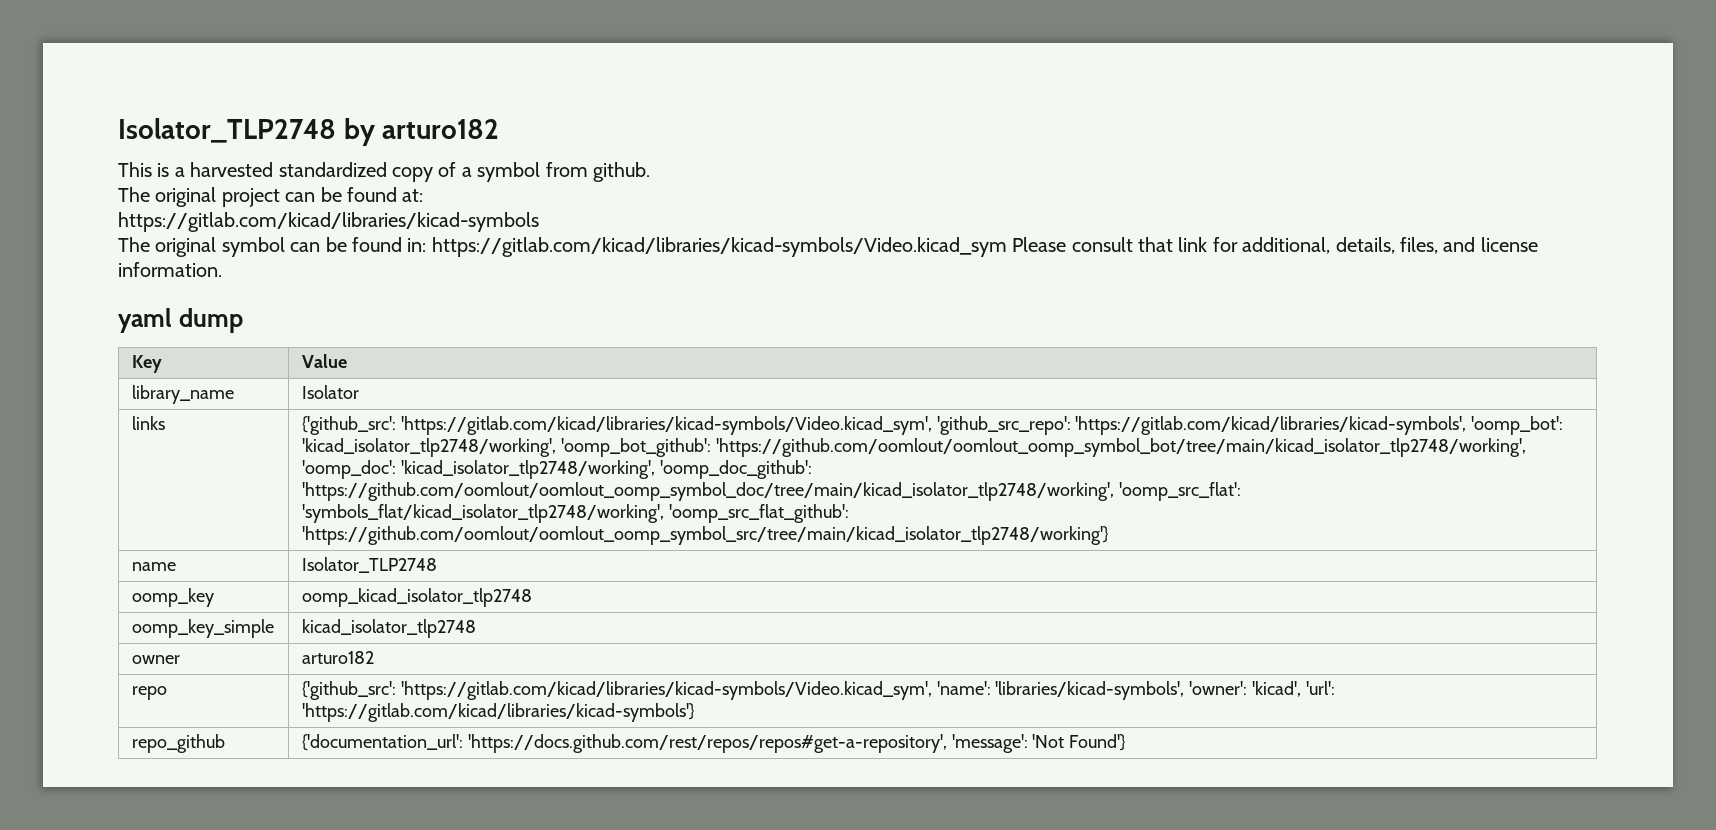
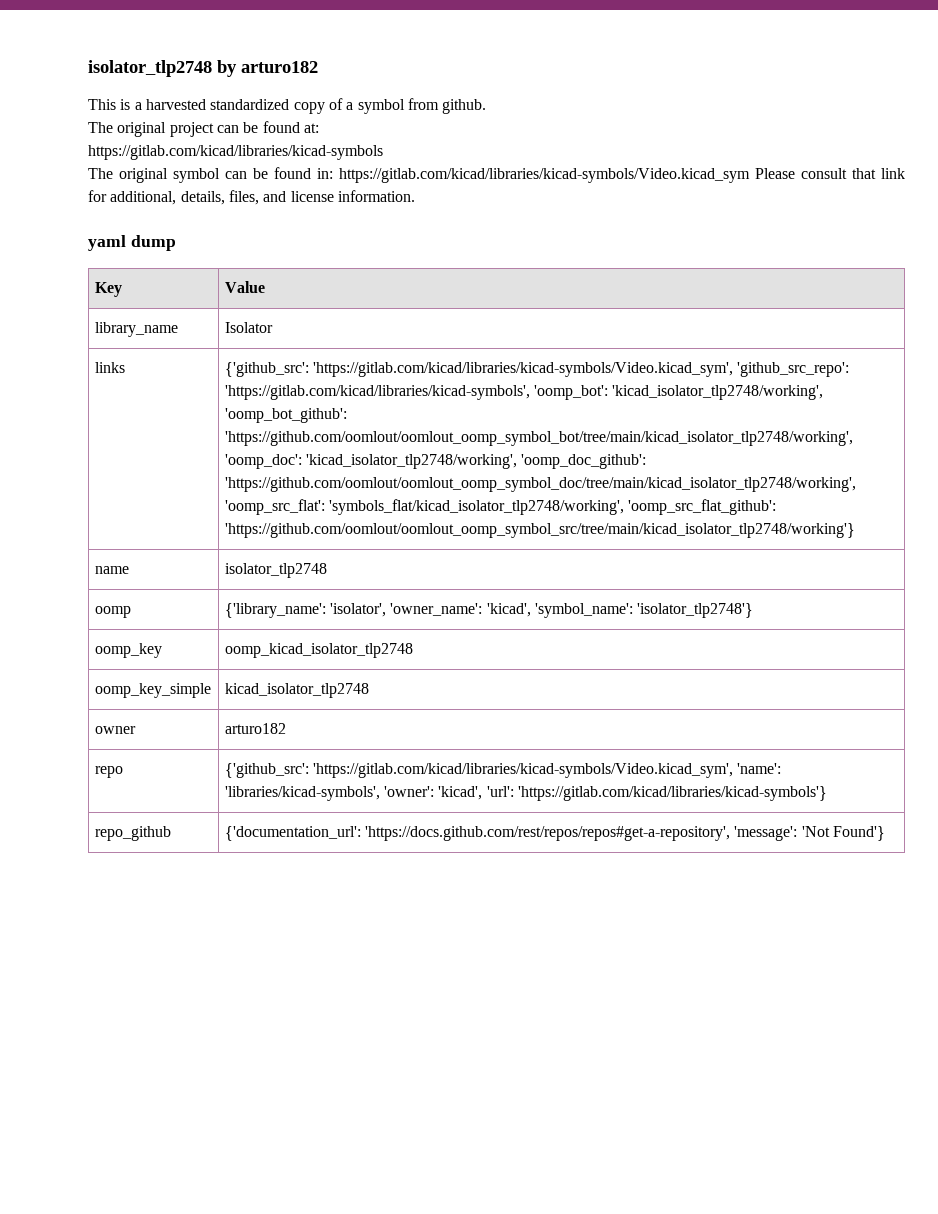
- Isolator_TLP2748 by arturo182
+ isolator_tlp2748 by arturo182
- name | Isolator_TLP2748
+ name | isolator_tlp2748
+ oomp | {'library_name': 'isolator', 'owner_name': 'kicad', 'symbol_name': 'isolator_tlp2748'}

